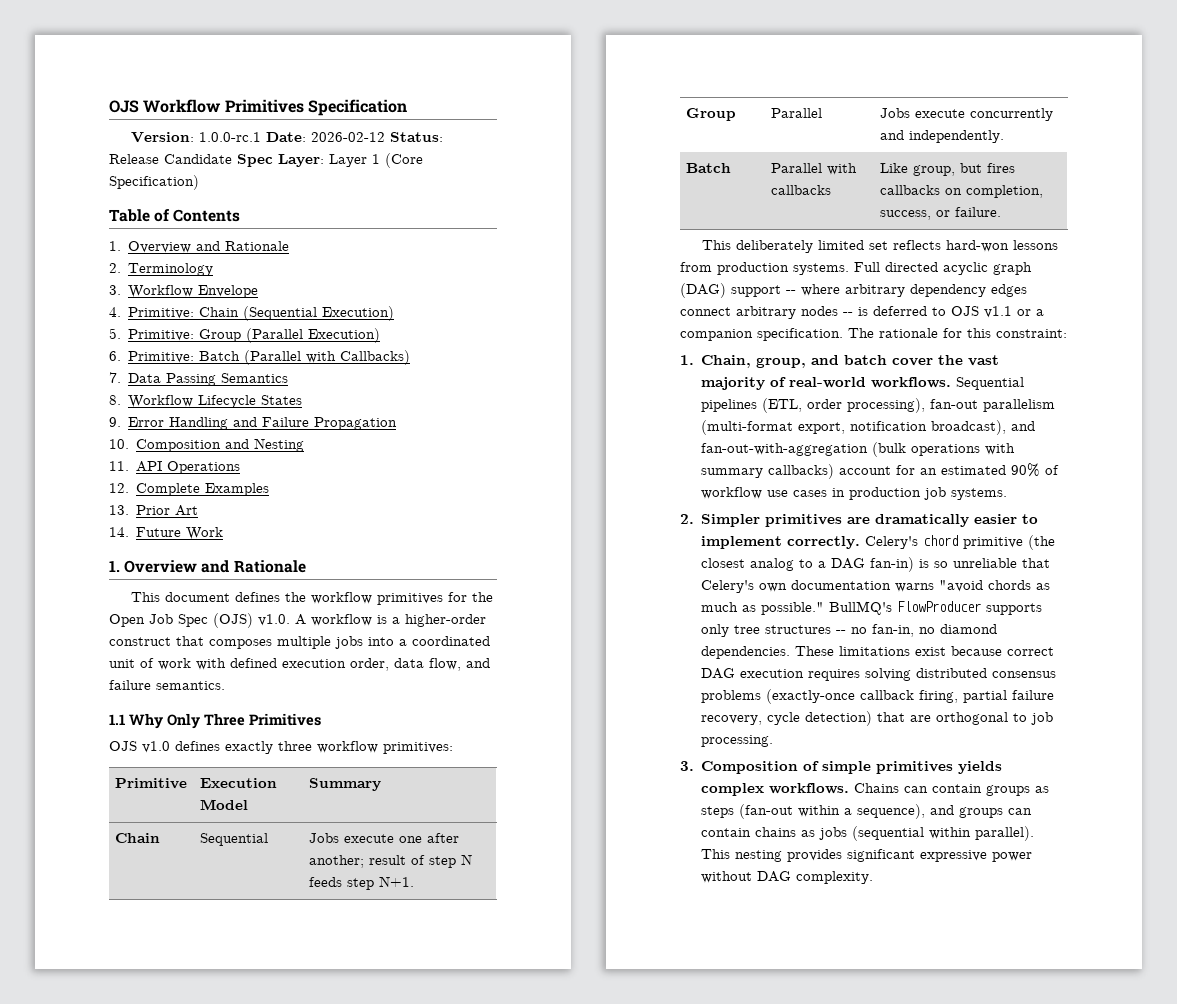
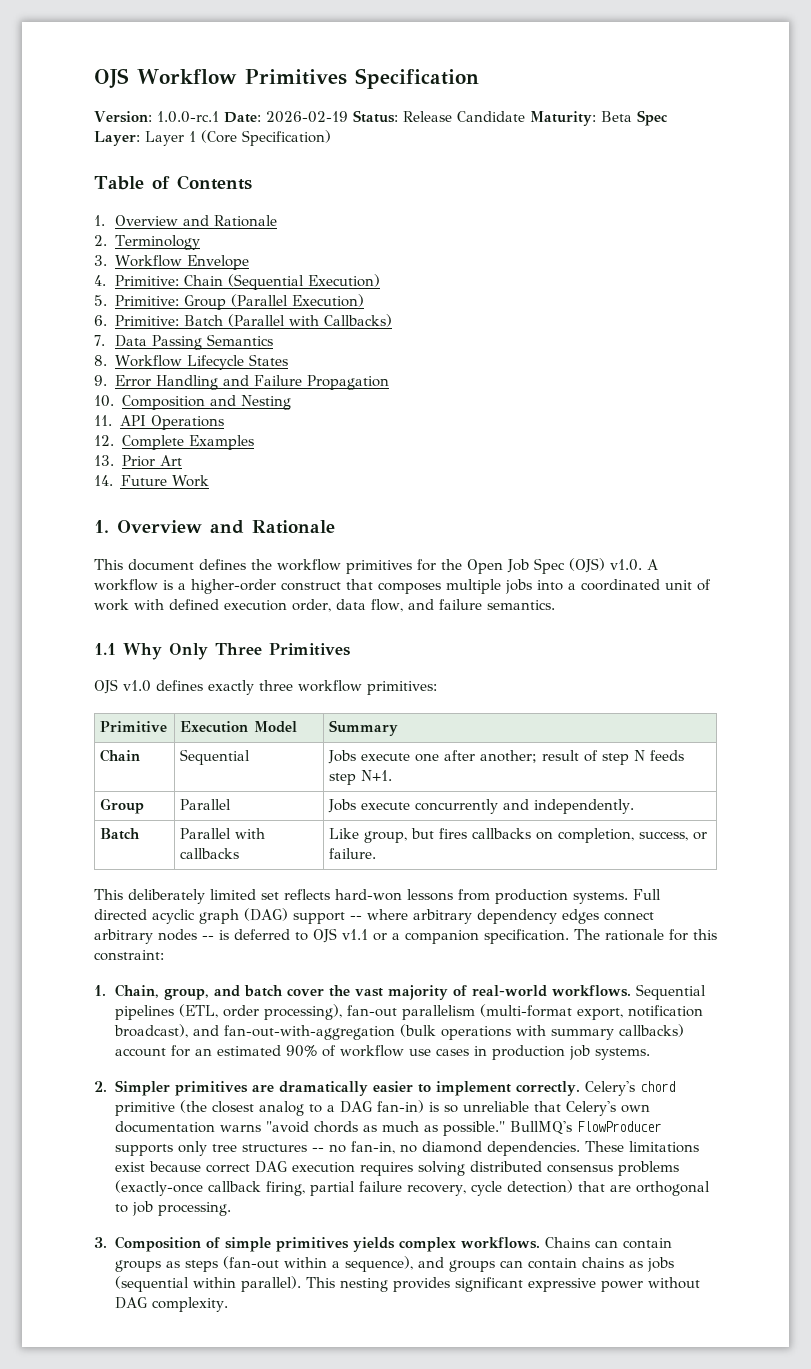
- Version: 1.0.0-rc.1 Date: 2026-02-12 Status: Release Candidate Spec Layer: Layer 1 (Core Specification)
+ Version: 1.0.0-rc.1 Date: 2026-02-19 Status: Release Candidate Maturity: Beta Spec Layer: Layer 1 (Core Specification)

